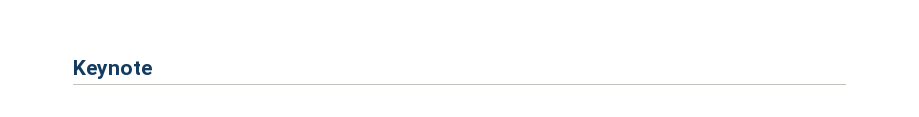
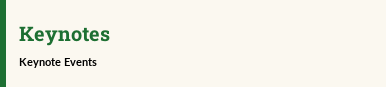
- Keynote
+ Keynotes
+ Keynote Events

